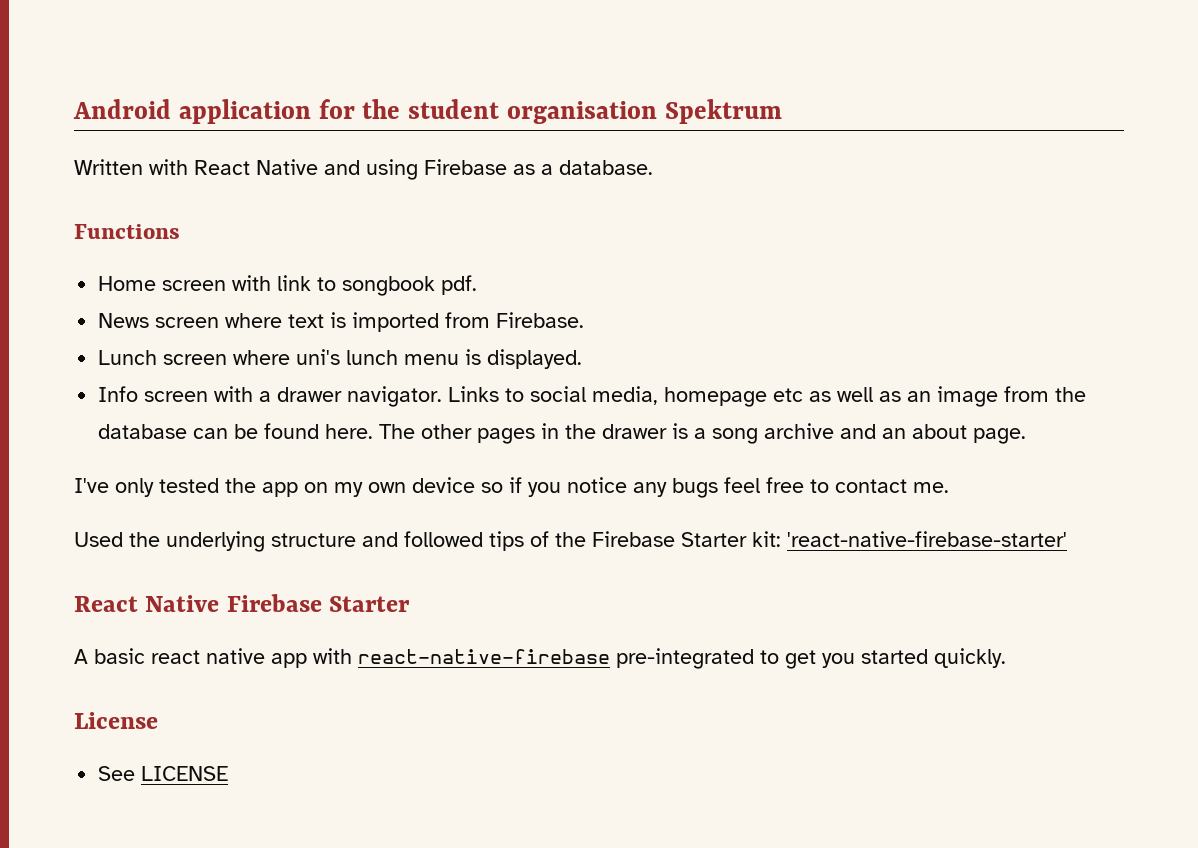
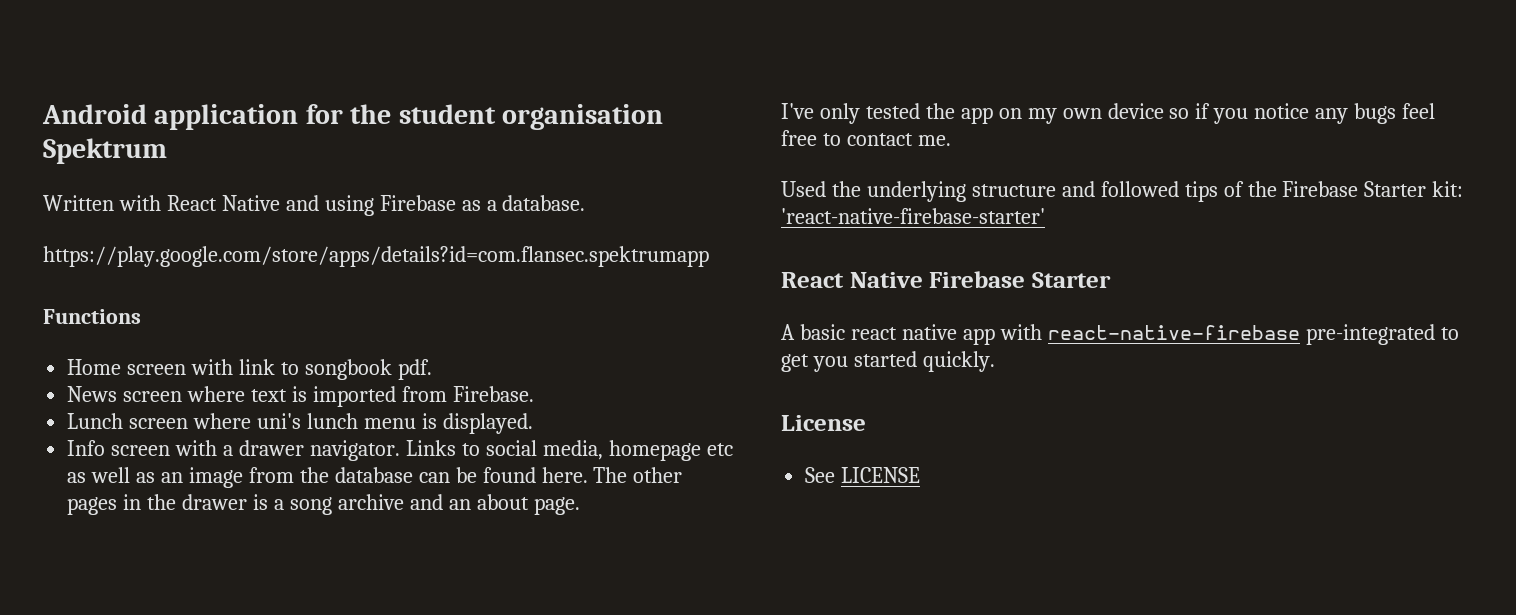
+ https://play.google.com/store/apps/details?id=com.flansec.spektrumapp

